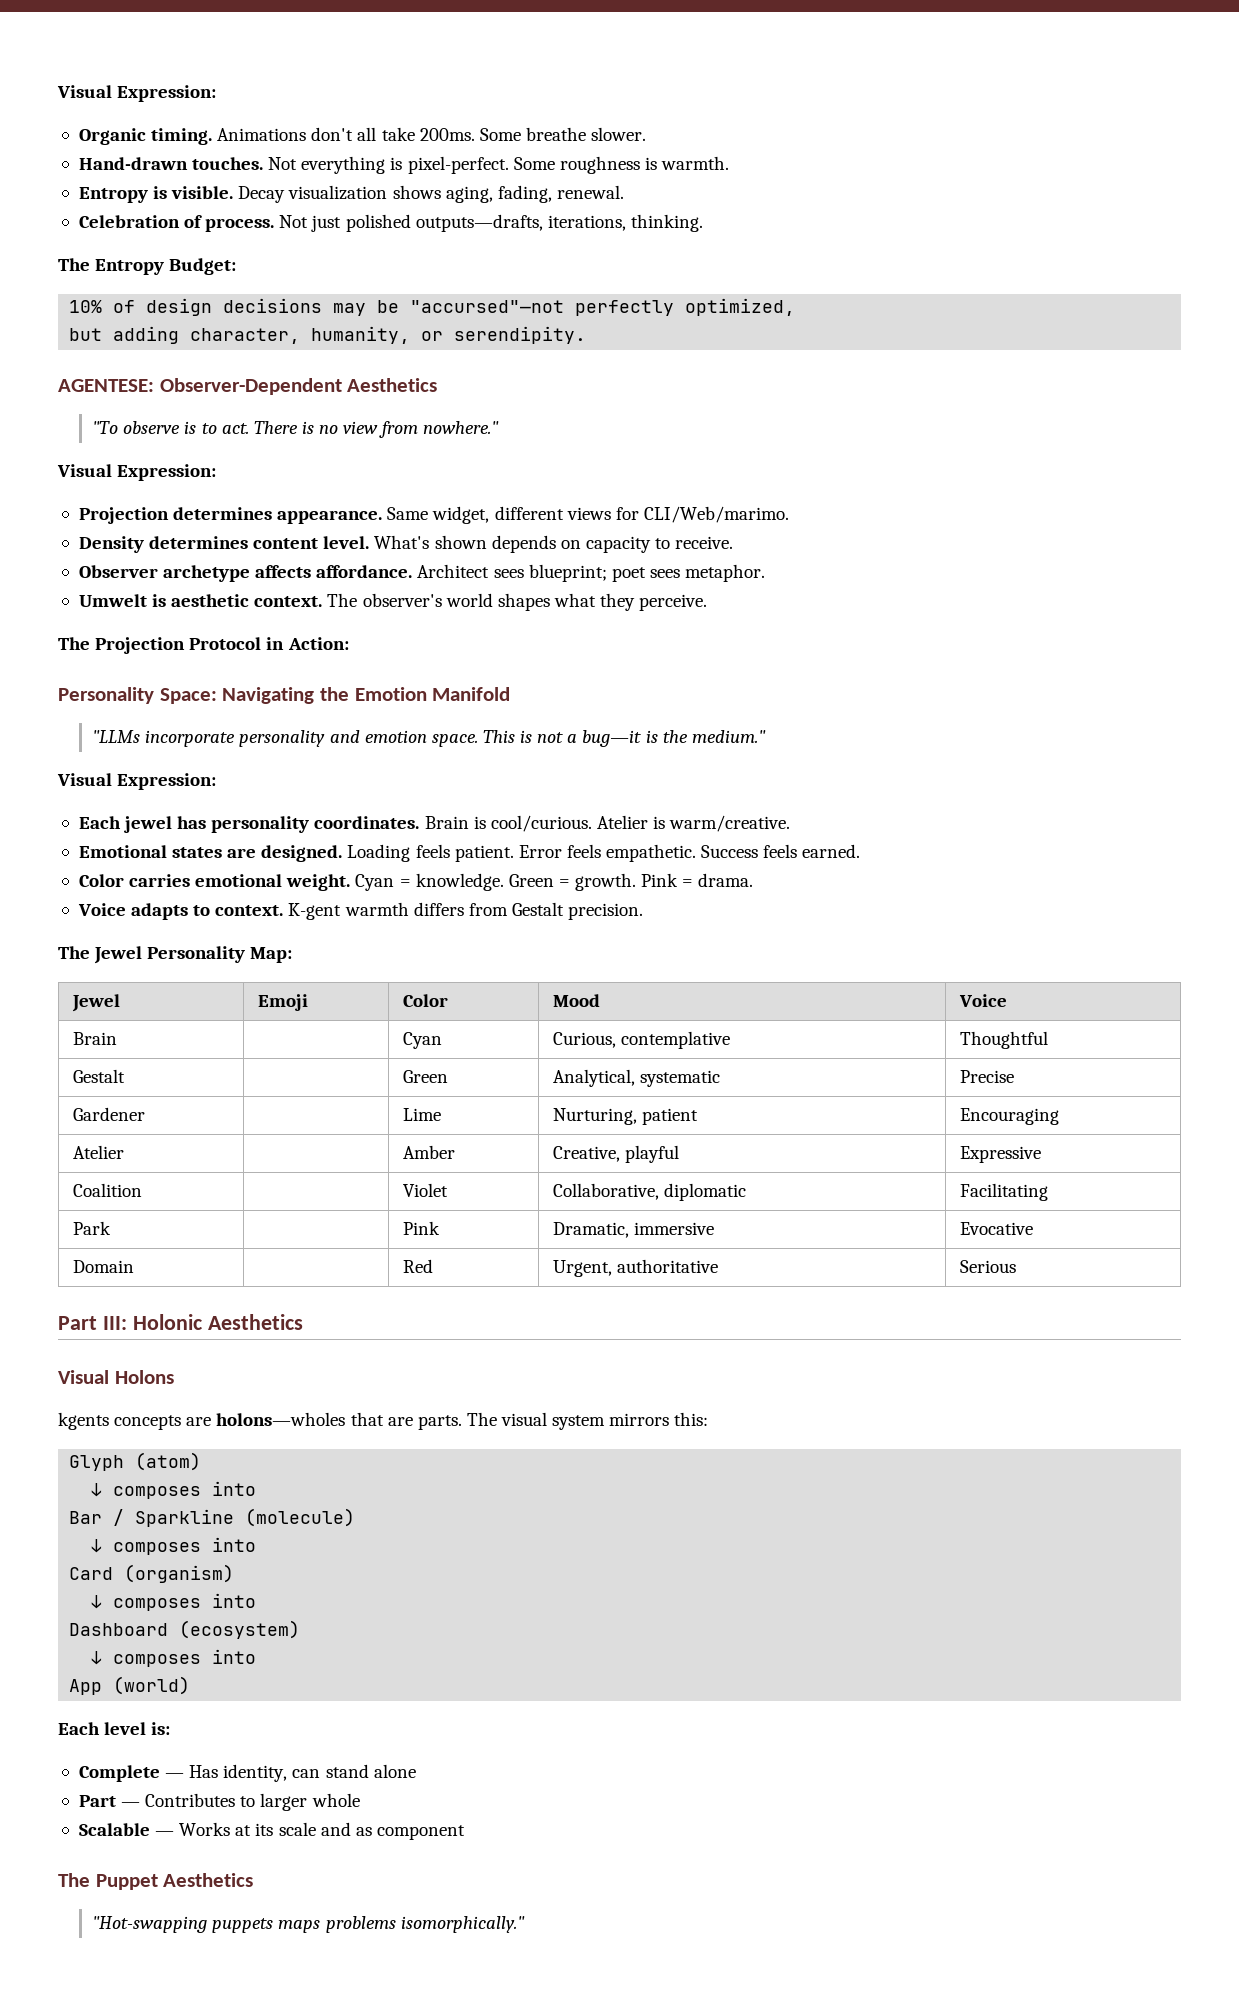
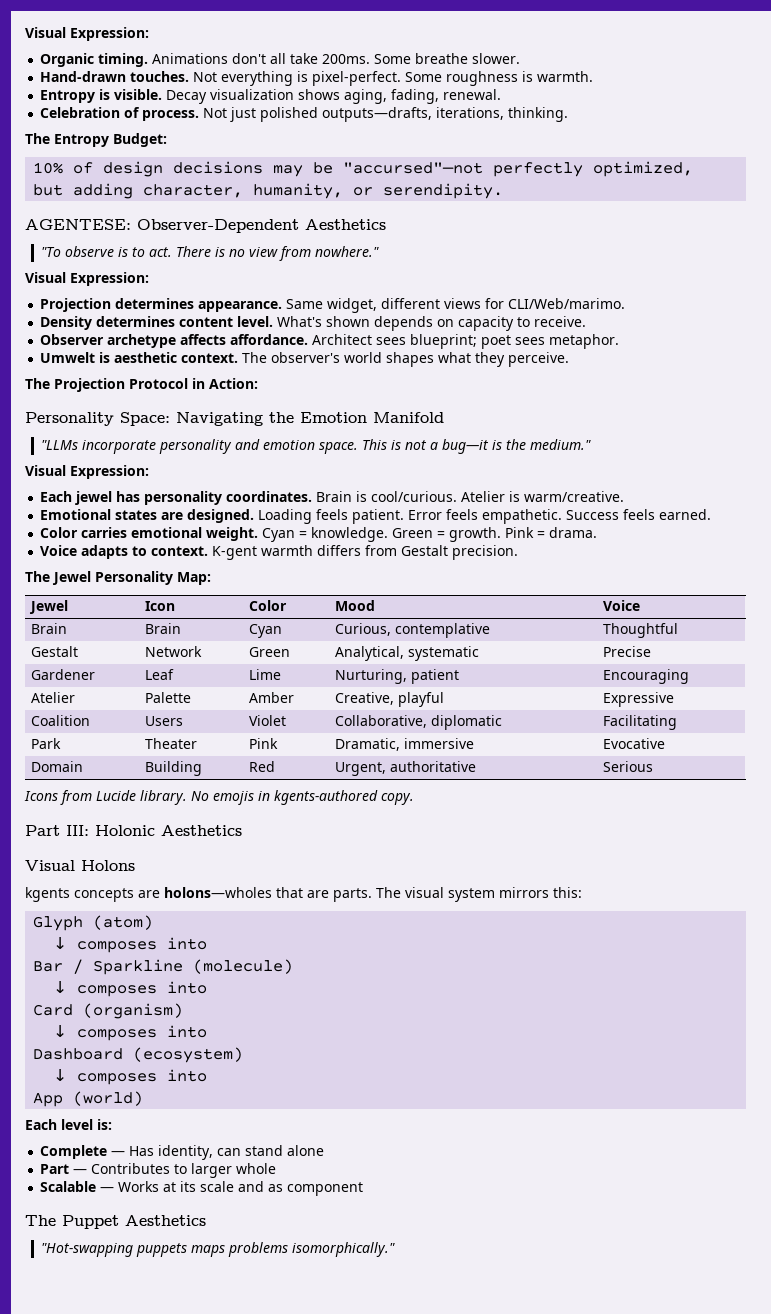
- Jewel | Emoji | Color | Mood | Voice
+ Jewel | Icon | Color | Mood | Voice
- Brain | | Cyan | Curious, contemplative | Thoughtful
+ Brain | Brain | Cyan | Curious, contemplative | Thoughtful
- Gestalt | | Green | Analytical, systematic | Precise
+ Gestalt | Network | Green | Analytical, systematic | Precise
- Gardener | | Lime | Nurturing, patient | Encouraging
+ Gardener | Leaf | Lime | Nurturing, patient | Encouraging
- Atelier | | Amber | Creative, playful | Expressive
+ Atelier | Palette | Amber | Creative, playful | Expressive
- Coalition | | Violet | Collaborative, diplomatic | Facilitating
+ Coalition | Users | Violet | Collaborative, diplomatic | Facilitating
- Park | | Pink | Dramatic, immersive | Evocative
+ Park | Theater | Pink | Dramatic, immersive | Evocative
- Domain | | Red | Urgent, authoritative | Serious
+ Domain | Building | Red | Urgent, authoritative | Serious
+ Icons from Lucide library. No emojis in kgents-authored copy.

